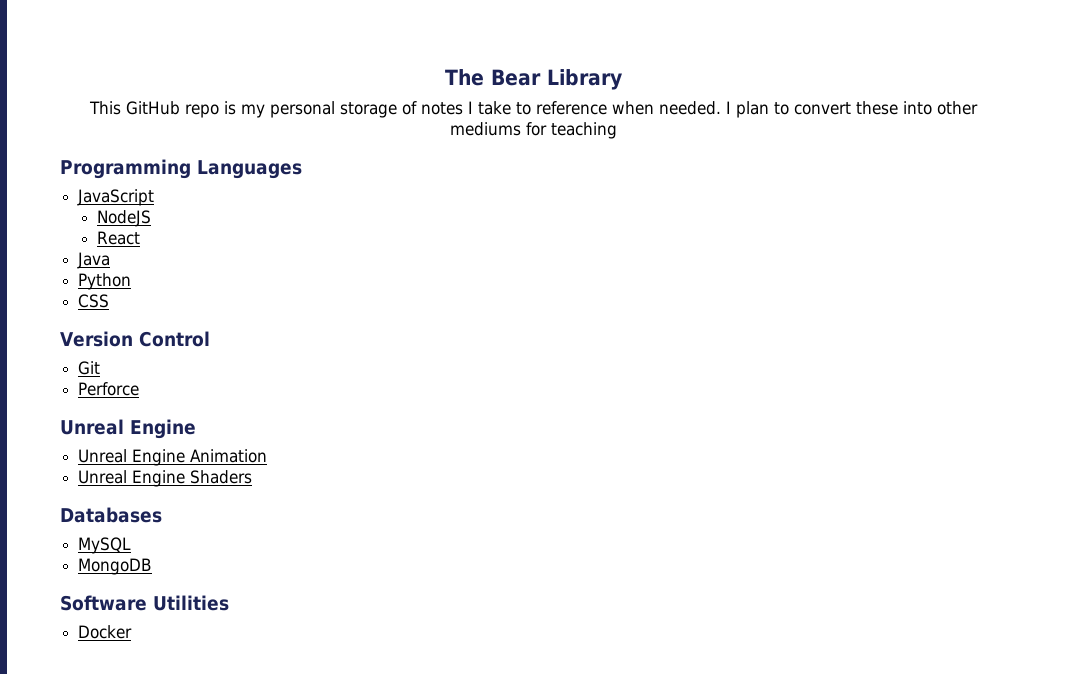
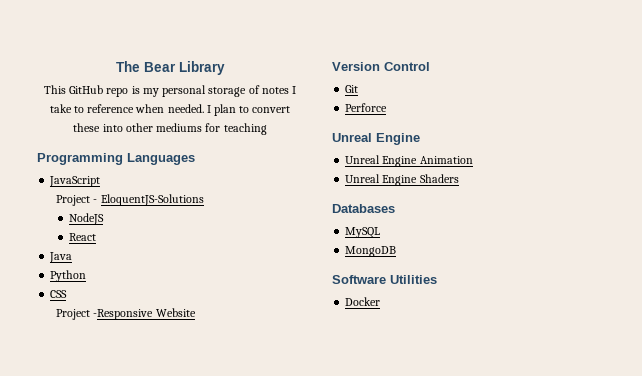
+ Project - EloquentJS-Solutions
+ Project -Responsive Website

